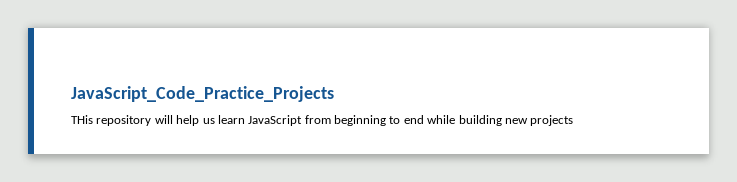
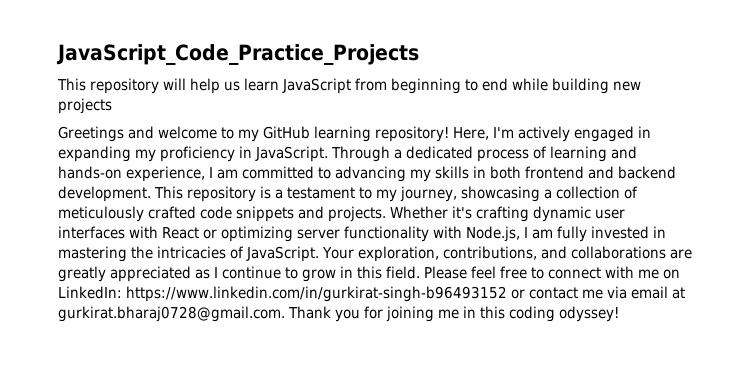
- THis repository will help us learn JavaScript from beginning to end while building new projects
+ This repository will help us learn JavaScript from beginning to end while building new projects
+ Greetings and welcome to my GitHub learning repository! Here, I'm actively engaged in expanding my proficiency in JavaScript. Through a dedicated process of learning and hands-on experience, I am committed to advancing my skills in both frontend and backend development. This repository is a testament to my journey, showcasing a collection of meticulously crafted code snippets and projects. Whether it's crafting dynamic user interfaces with React or optimizing server functionality with Node.js, I am fully invested in mastering the intricacies of JavaScript. Your exploration, contributions, and collaborations are greatly appreciated as I continue to grow in this field. Please feel free to connect with me on LinkedIn: https://www.linkedin.com/in/gurkirat-singh-b96493152 or contact me via email at gurkirat.bharaj0728@gmail.com. Thank you for joining me in this coding odyssey!

